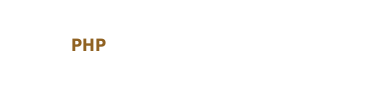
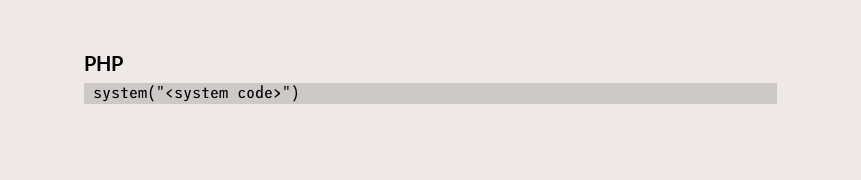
+ system("<system code>")

